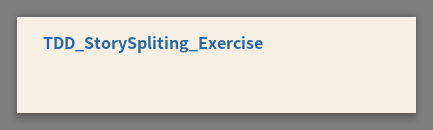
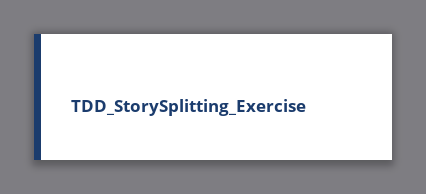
- TDD_StorySpliting_Exercise
+ TDD_StorySplitting_Exercise

